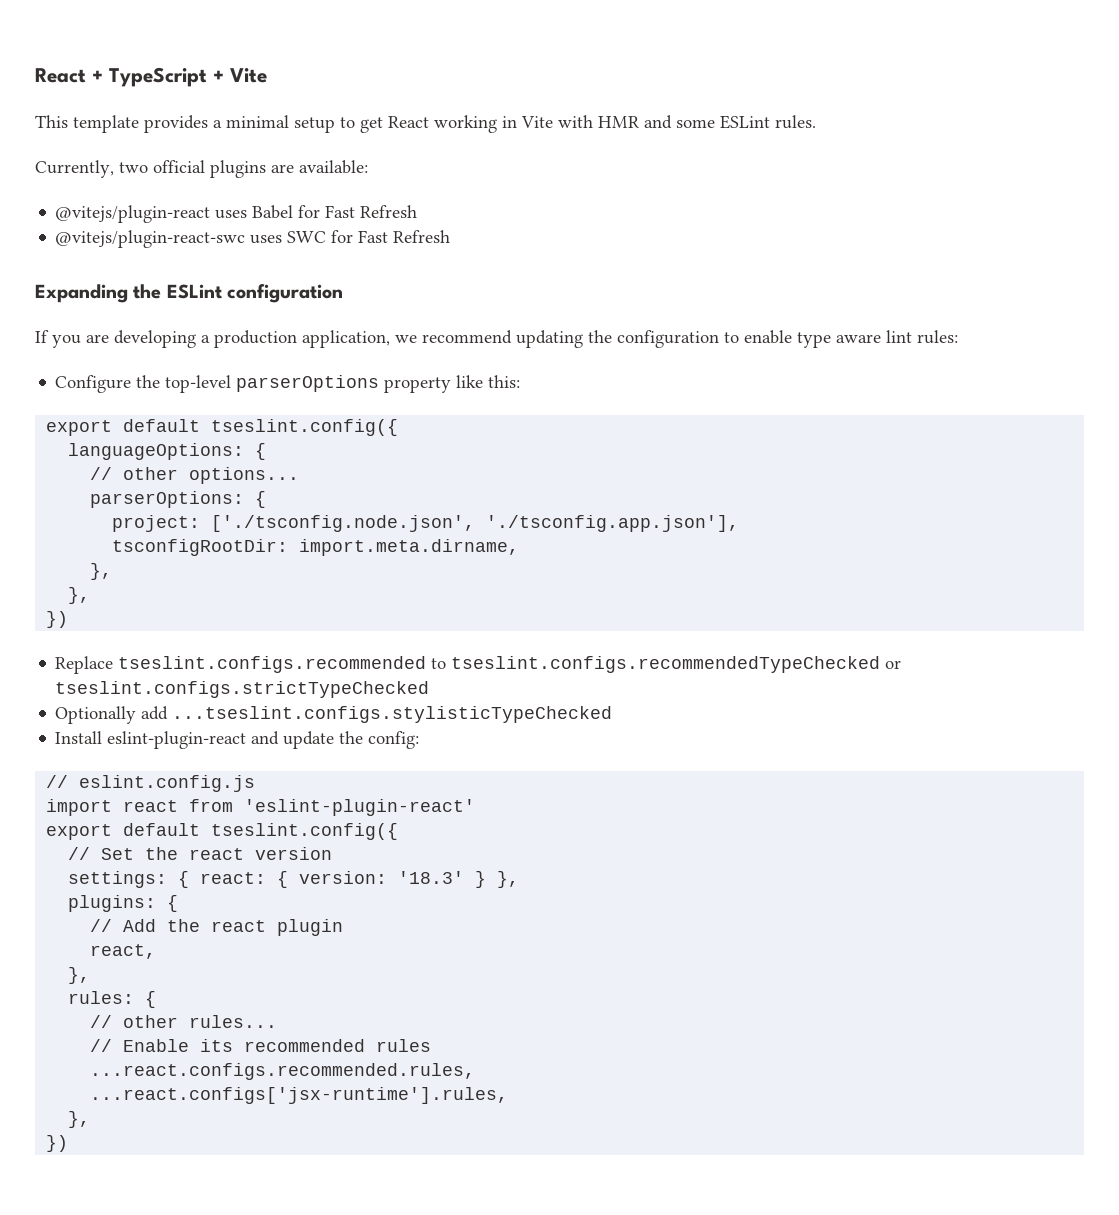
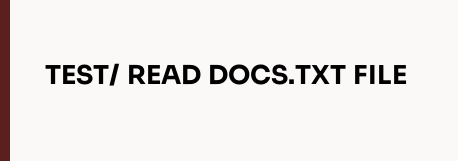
- React + TypeScript + Vite
- This template provides a minimal setup to get React working in Vite with HMR and some ESLint rules.
- Currently, two official plugins are available:
- @vitejs/plugin-react uses Babel for Fast Refresh
- @vitejs/plugin-react-swc uses SWC for Fast Refresh
- Expanding the ESLint configuration
- If you are developing a production application, we recommend updating the configuration to enable type aware lint rules:
- Configure the top-level parserOptions property like this:
- export default tseslint.config({
- languageOptions: {
- // other options...
- parserOptions: {
- project: ['./tsconfig.node.json', './tsconfig.app.json'],
- tsconfigRootDir: import.meta.dirname,
- },
- },
- })
- Replace tseslint.configs.recommended to tseslint.configs.recommendedTypeChecked or tseslint.configs.strictTypeChecked
- Optionally add ...tseslint.configs.stylisticTypeChecked
- Install eslint-plugin-react and update the config:
- // eslint.config.js
- import react from 'eslint-plugin-react'
- export default tseslint.config({
- // Set the react version
- settings: { react: { version: '18.3' } },
- plugins: {
- // Add the react plugin
- react,
- },
- rules: {
- // other rules...
- // Enable its recommended rules
- ...react.configs.recommended.rules,
- ...react.configs['jsx-runtime'].rules,
- },
- })
+ TEST/ READ DOCS.TXT FILE

